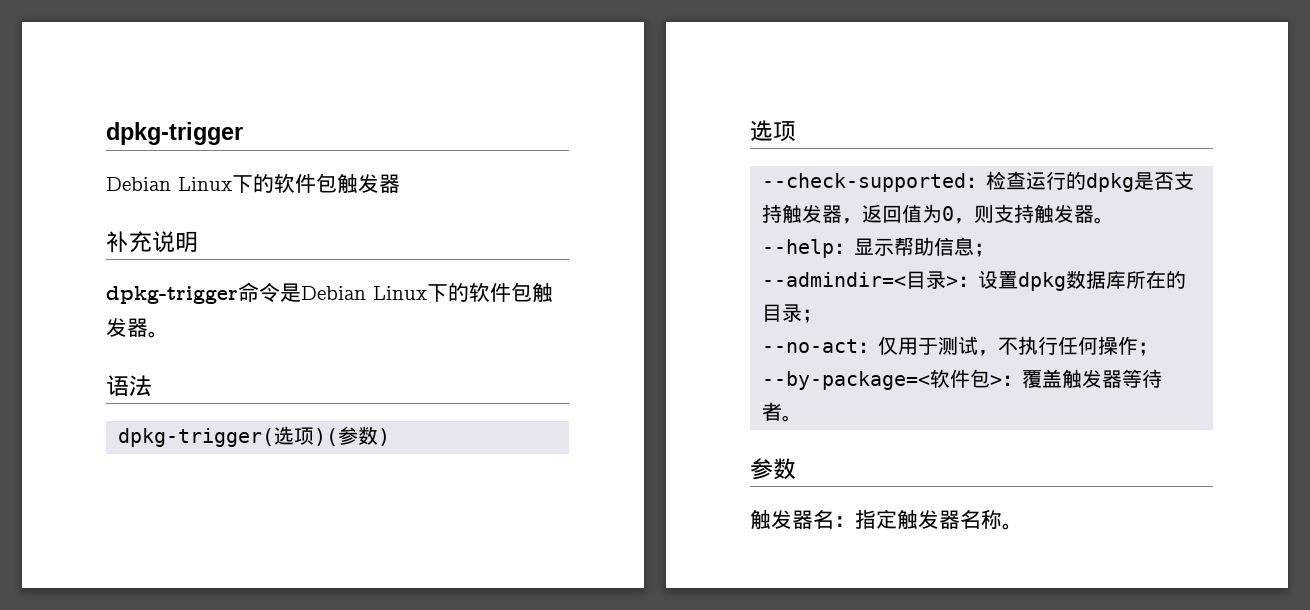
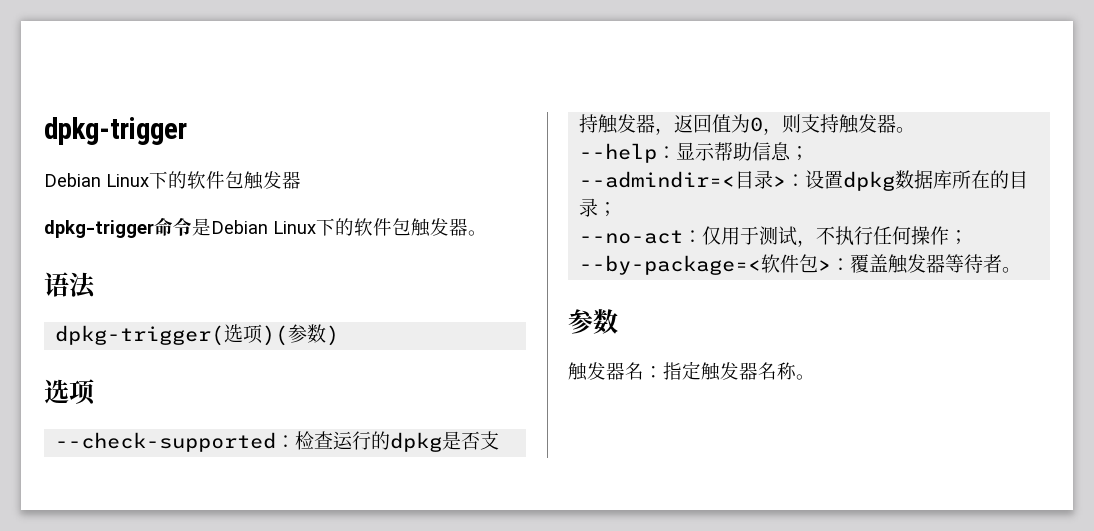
- 补充说明

